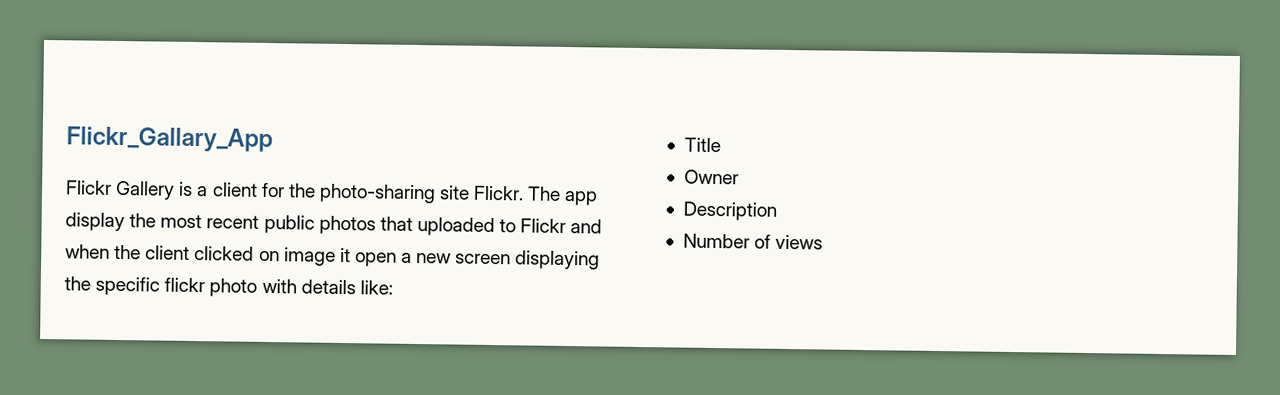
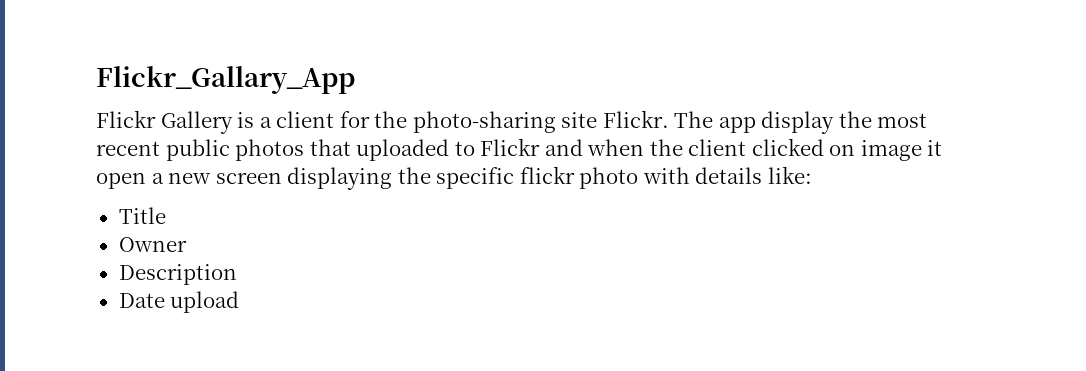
- Number of views
+ Date upload

